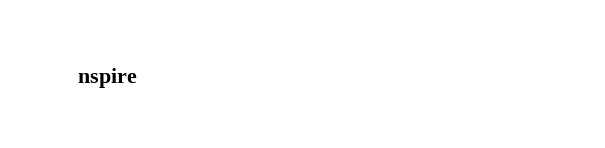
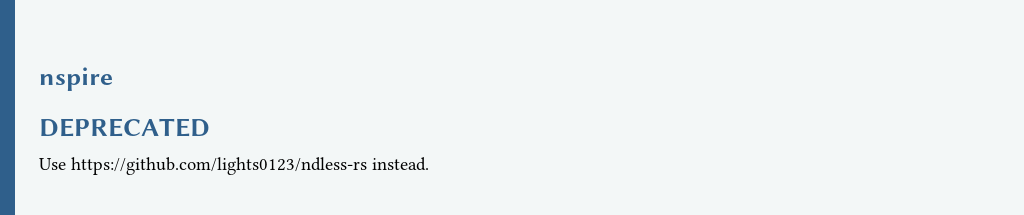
+ DEPRECATED
+ Use https://github.com/lights0123/ndless-rs instead.

